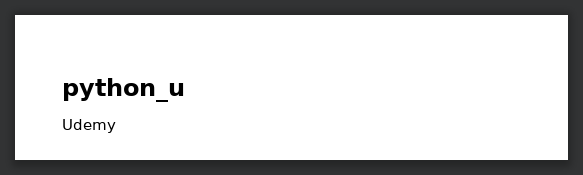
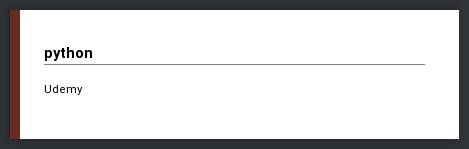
- python_u
+ python

